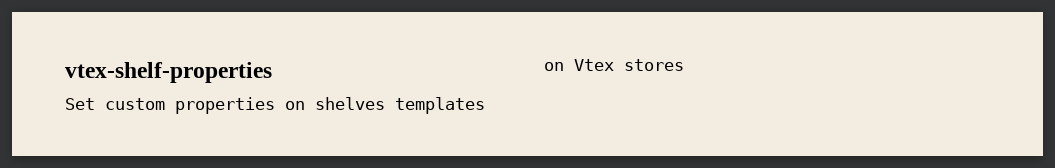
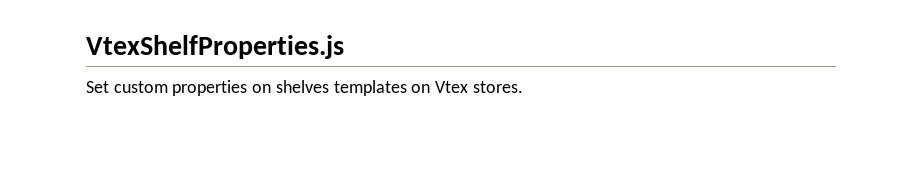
- vtex-shelf-properties
+ VtexShelfProperties.js
- Set custom properties on shelves templates on Vtex stores
+ Set custom properties on shelves templates on Vtex stores.

